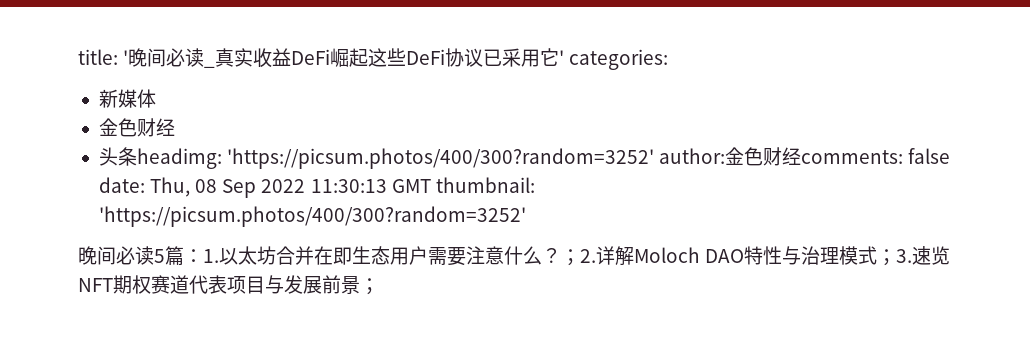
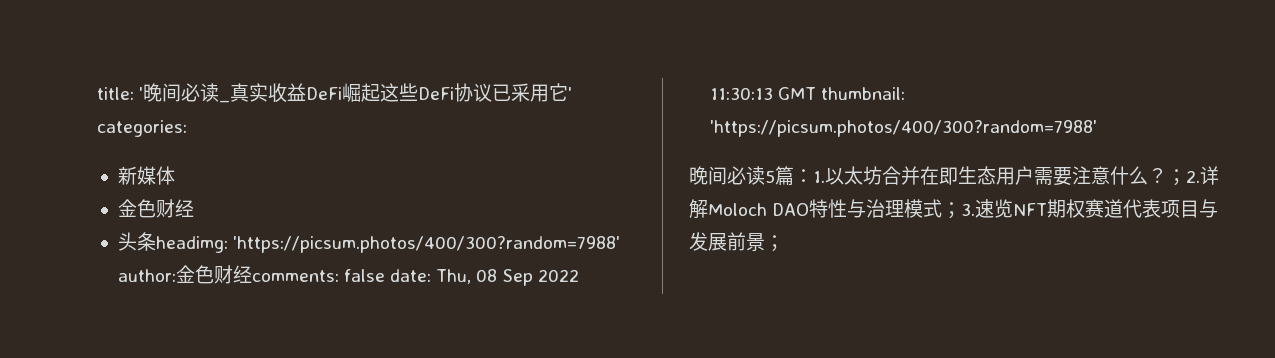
- 头条headimg: 'https://picsum.photos/400/300?random=3252' author:金色财经comments: false date: Thu, 08 Sep 2022 11:30:13 GMT thumbnail: 'https://picsum.photos/400/300?random=3252'
+ 头条headimg: 'https://picsum.photos/400/300?random=7988' author:金色财经comments: false date: Thu, 08 Sep 2022 11:30:13 GMT thumbnail: 'https://picsum.photos/400/300?random=7988'

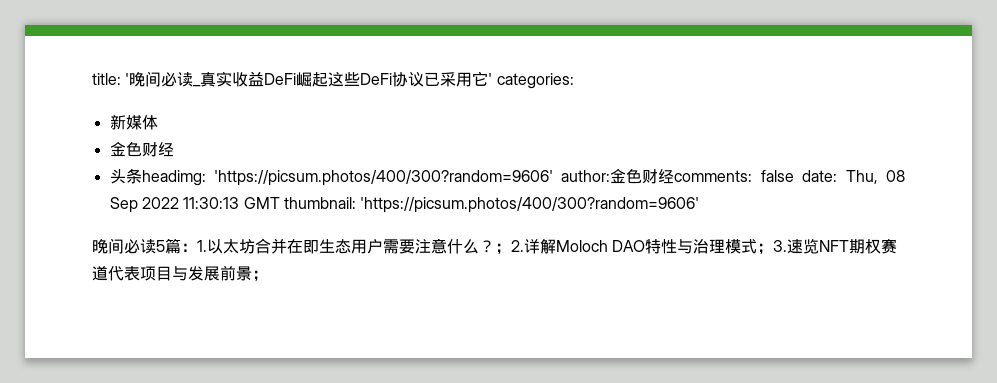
- 头条headimg: 'https://picsum.photos/400/300?random=7988' author:金色财经comments: false date: Thu, 08 Sep 2022 11:30:13 GMT thumbnail: 'https://picsum.photos/400/300?random=7988'
+ 头条headimg: 'https://picsum.photos/400/300?random=9606' author:金色财经comments: false date: Thu, 08 Sep 2022 11:30:13 GMT thumbnail: 'https://picsum.photos/400/300?random=9606'

